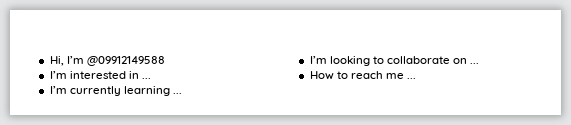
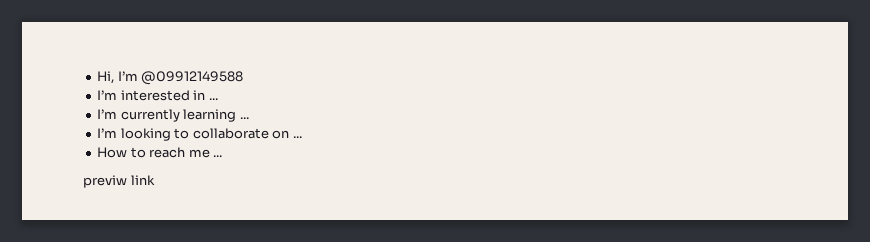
+ previw link

